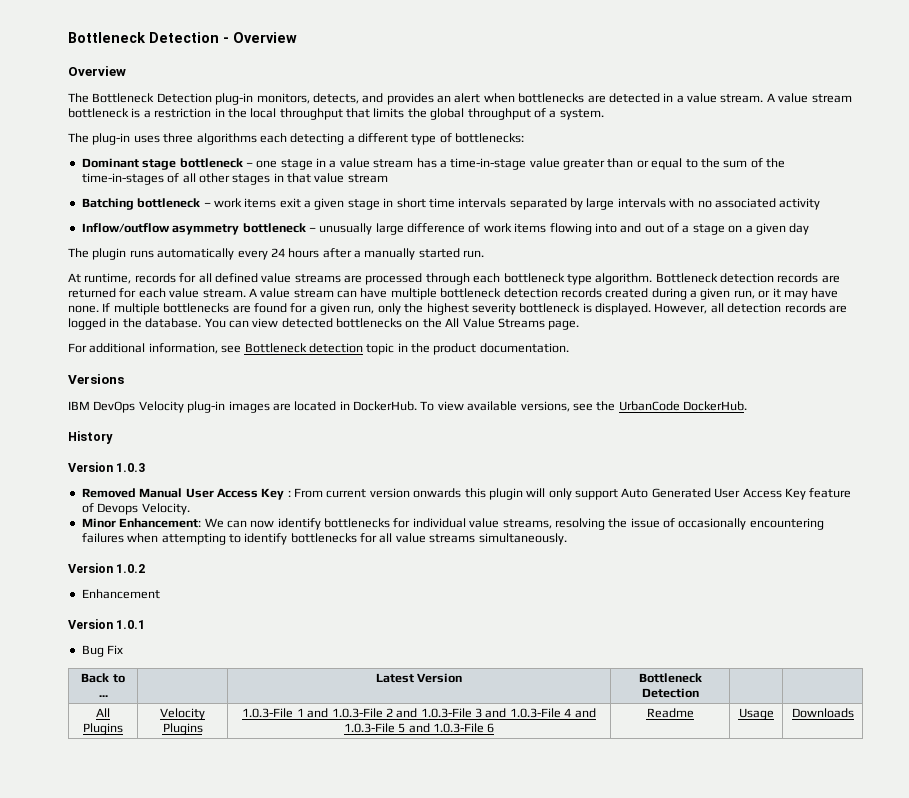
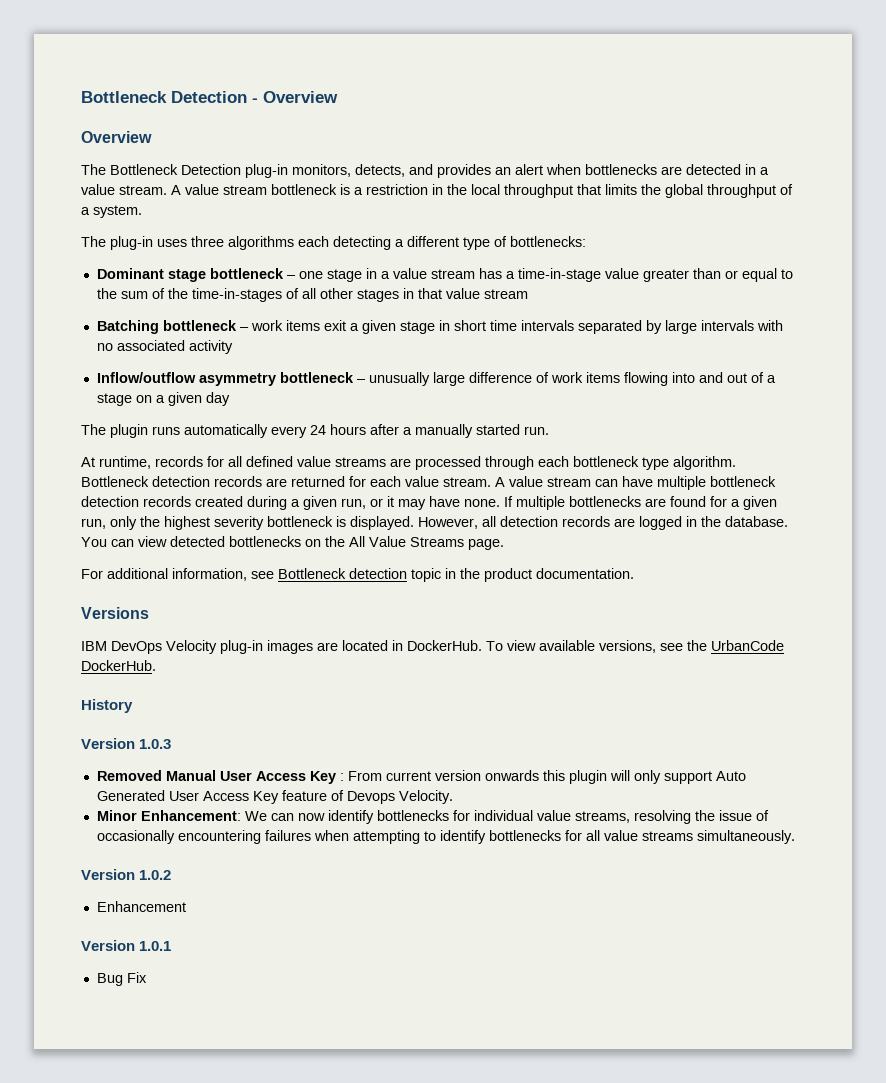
- Back to ... | | Latest Version | Bottleneck Detection | |
- All Plugins | Velocity Plugins | 1.0.3-File 1 and 1.0.3-File 2 and 1.0.3-File 3 and 1.0.3-File 4 and 1.0.3-File 5 and 1.0.3-File 6 | Readme | Usage | Downloads

